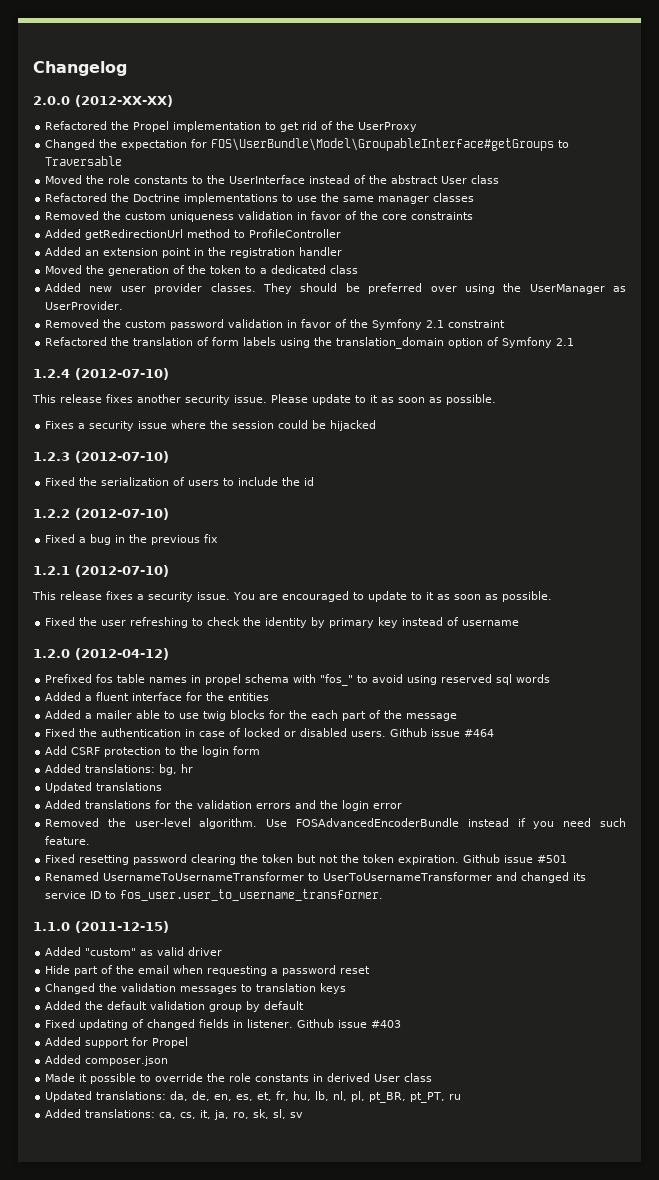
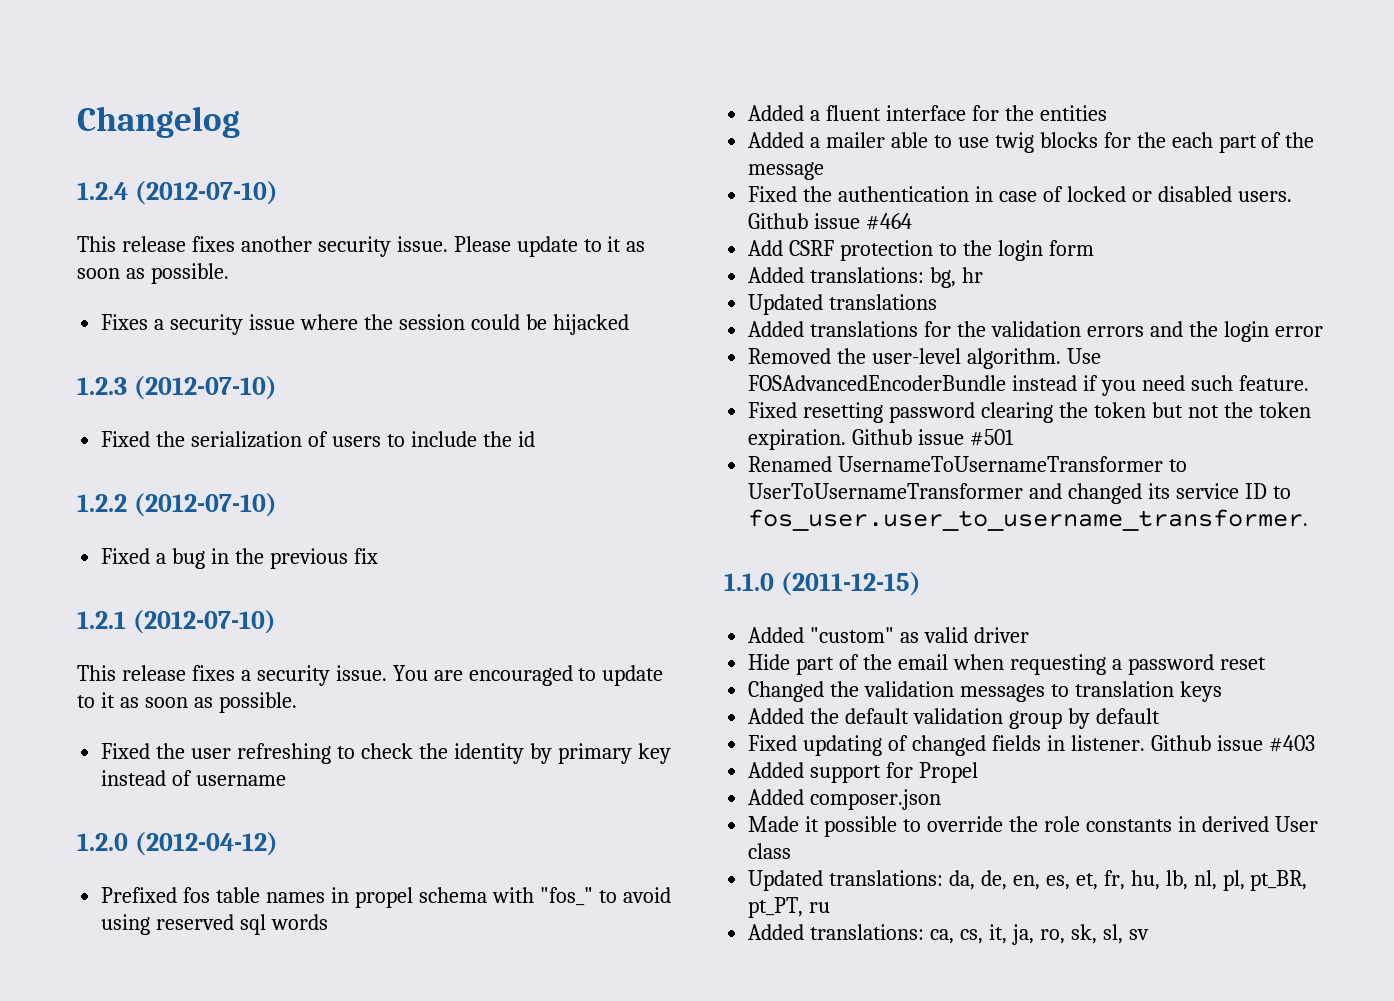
- 2.0.0 (2012-XX-XX)
- Refactored the Propel implementation to get rid of the UserProxy
- Changed the expectation for FOS\UserBundle\Model\GroupableInterface#getGroups to Traversable
- Moved the role constants to the UserInterface instead of the abstract User class
- Refactored the Doctrine implementations to use the same manager classes
- Removed the custom uniqueness validation in favor of the core constraints
- Added getRedirectionUrl method to ProfileController
- Added an extension point in the registration handler
- Moved the generation of the token to a dedicated class
- Added new user provider classes. They should be preferred over using the UserManager as UserProvider.
- Removed the custom password validation in favor of the Symfony 2.1 constraint
- Refactored the translation of form labels using the translation_domain option of Symfony 2.1

